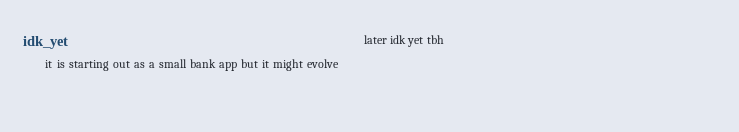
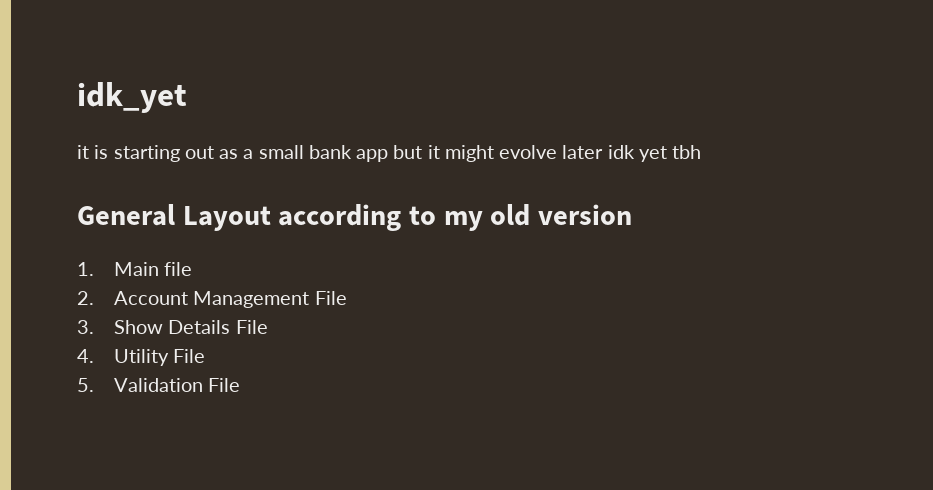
+ General Layout according to my old version
+ 1. Main file
+ 2. Account Management File
+ 3. Show Details File
+ 4. Utility File
+ 5. Validation File

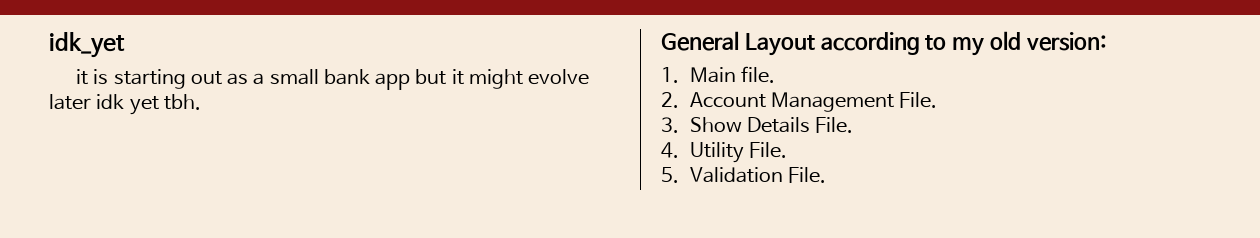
- it is starting out as a small bank app but it might evolve later idk yet tbh
+ it is starting out as a small bank app but it might evolve later idk yet tbh.
- General Layout according to my old version
+ General Layout according to my old version:
- 1. Main file
+ 1. Main file.
- 2. Account Management File
+ 2. Account Management File.
- 3. Show Details File
+ 3. Show Details File.
- 4. Utility File
+ 4. Utility File.
- 5. Validation File
+ 5. Validation File.

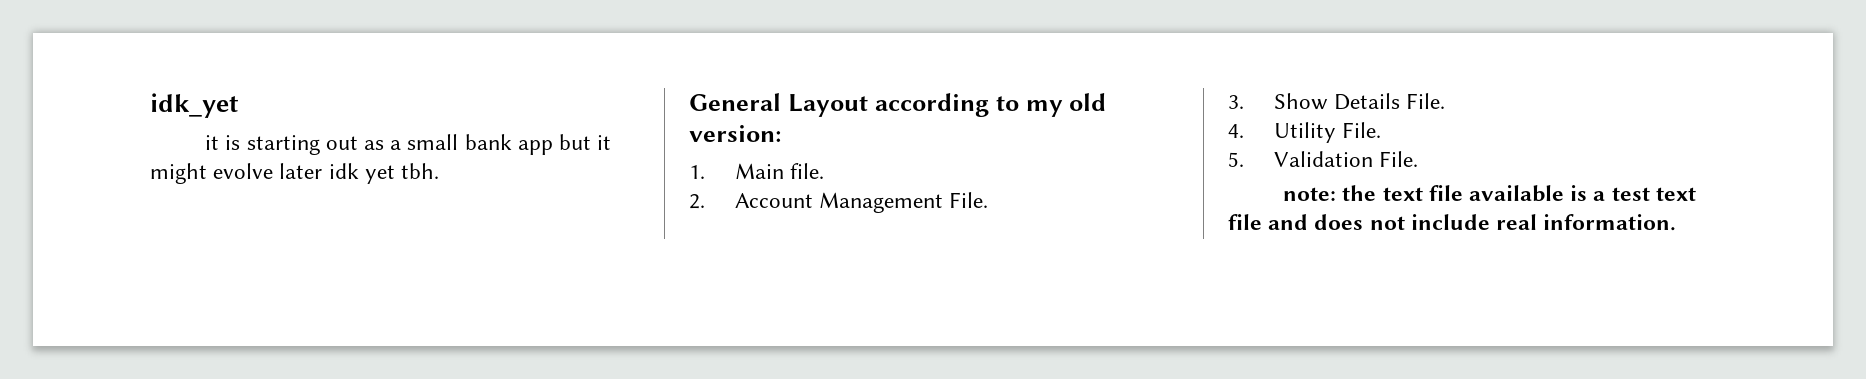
+ note: the text file available is a test text file and does not include real information.

